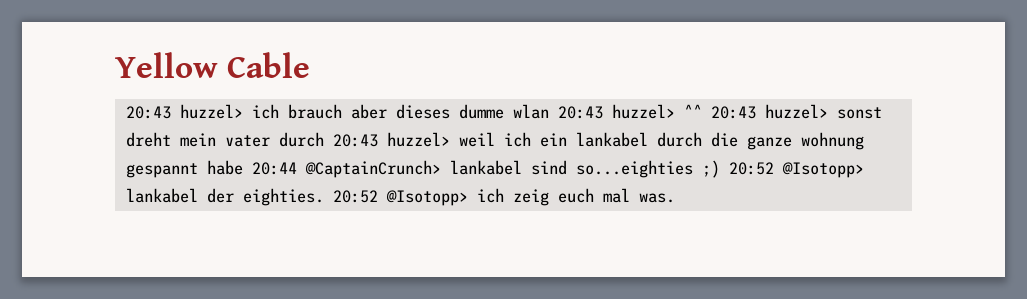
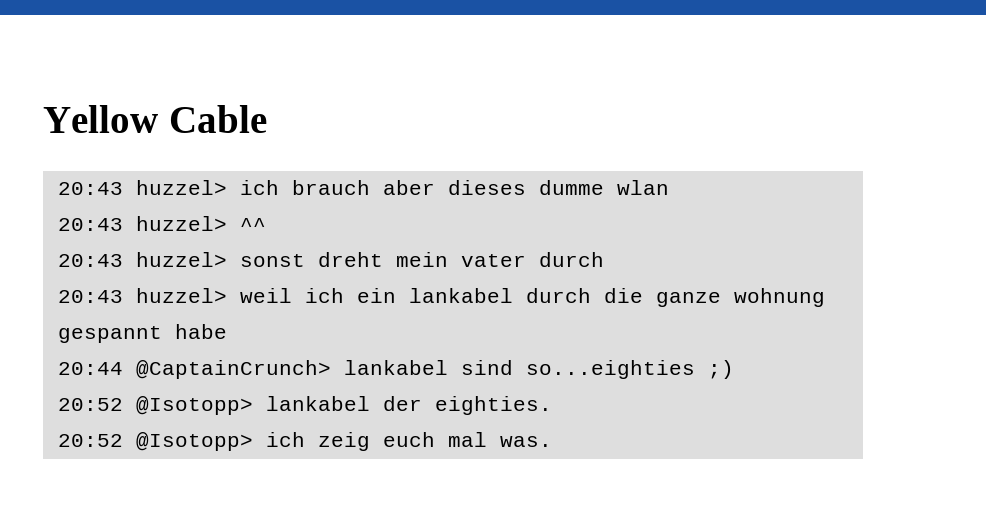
- 20:43 huzzel> ich brauch aber dieses dumme wlan 20:43 huzzel> ^^ 20:43 huzzel> sonst dreht mein vater durch 20:43 huzzel> weil ich ein lankabel durch die ganze wohnung gespannt habe 20:44 @CaptainCrunch> lankabel sind so...eighties ;) 20:52 @Isotopp> lankabel der eighties. 20:52 @Isotopp> ich zeig euch mal was.
+ 20:43 huzzel> ich brauch aber dieses dumme wlan
+ 20:43 huzzel> ^^
+ 20:43 huzzel> sonst dreht mein vater durch
+ 20:43 huzzel> weil ich ein lankabel durch die ganze wohnung gespannt habe
+ 20:44 @CaptainCrunch> lankabel sind so...eighties ;)
+ 20:52 @Isotopp> lankabel der eighties.
+ 20:52 @Isotopp> ich zeig euch mal was.

